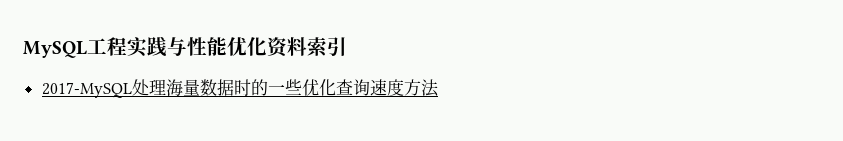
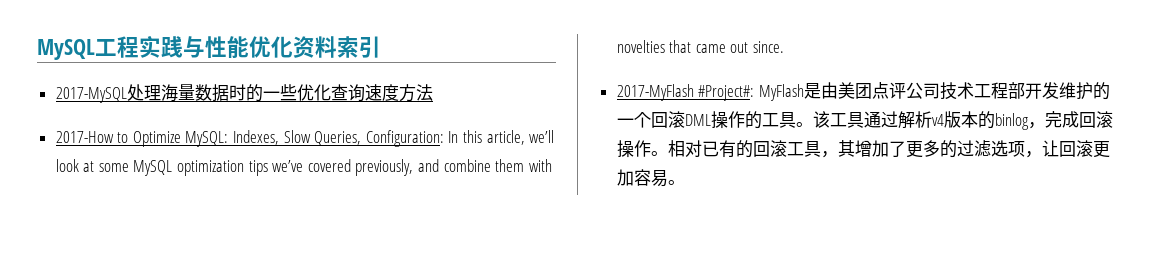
+ 2017-How to Optimize MySQL: Indexes, Slow Queries, Configuration: In this article, we’ll look at some MySQL optimization tips we’ve covered previously, and combine them with novelties that came out since.
+ 2017-MyFlash #Project#: MyFlash是由美团点评公司技术工程部开发维护的一个回滚DML操作的工具。该工具通过解析v4版本的binlog，完成回滚操作。相对已有的回滚工具，其增加了更多的过滤选项，让回滚更加容易。

